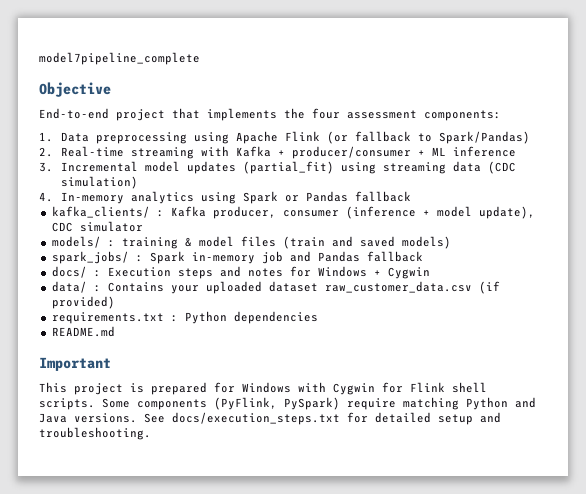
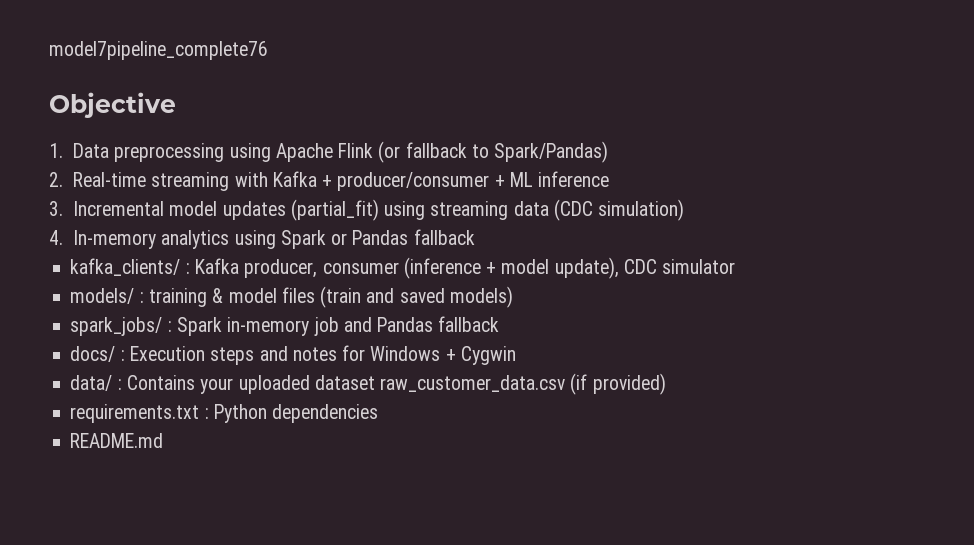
- model7pipeline_complete
+ model7pipeline_complete76
- End-to-end project that implements the four assessment components:
- Important
- This project is prepared for Windows with Cygwin for Flink shell scripts. Some components (PyFlink, PySpark) require matching Python and Java versions. See docs/execution_steps.txt for detailed setup and troubleshooting.

